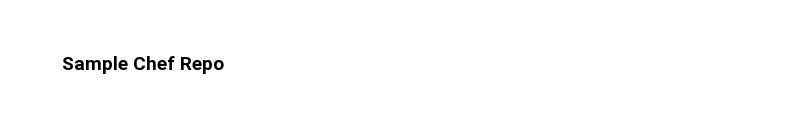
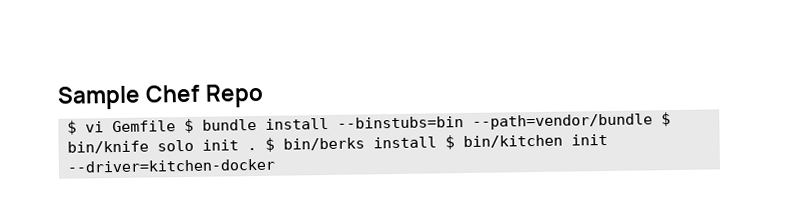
+ $ vi Gemfile $ bundle install --binstubs=bin --path=vendor/bundle $ bin/knife solo init . $ bin/berks install $ bin/kitchen init --driver=kitchen-docker

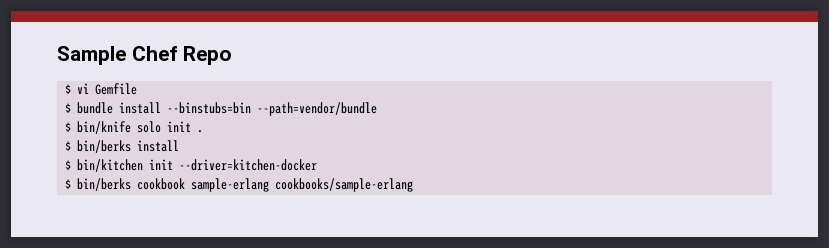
- $ vi Gemfile $ bundle install --binstubs=bin --path=vendor/bundle $ bin/knife solo init . $ bin/berks install $ bin/kitchen init --driver=kitchen-docker
+ $ vi Gemfile
+ $ bundle install --binstubs=bin --path=vendor/bundle
+ $ bin/knife solo init .
+ $ bin/berks install
+ $ bin/kitchen init --driver=kitchen-docker
+ $ bin/berks cookbook sample-erlang cookbooks/sample-erlang

